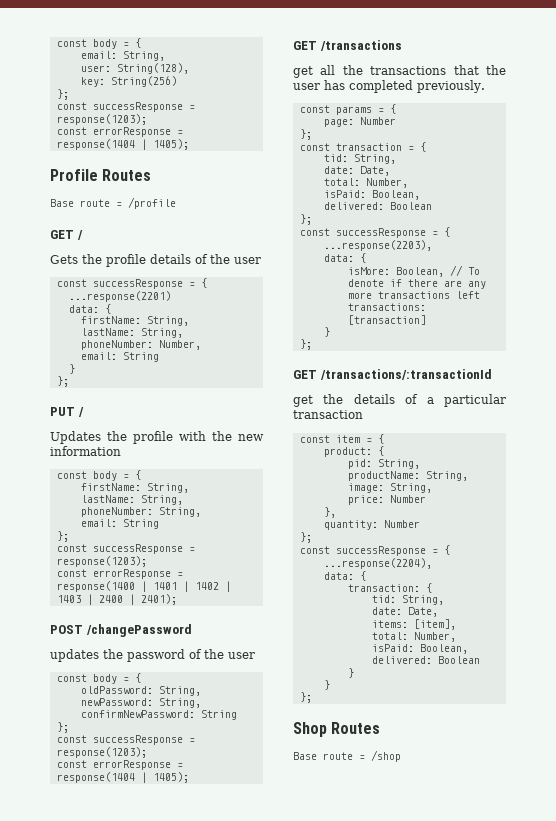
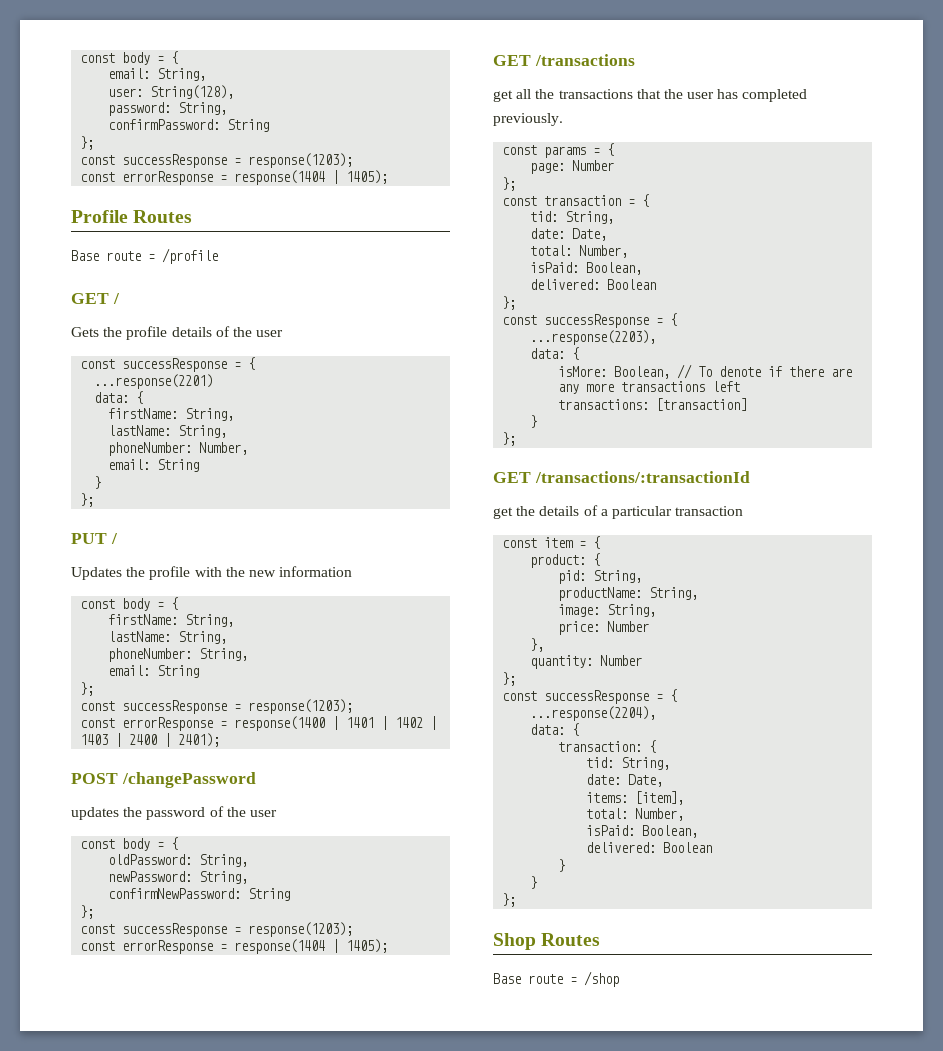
- key: String(256)
+ password: String,
+ confirmPassword: String

